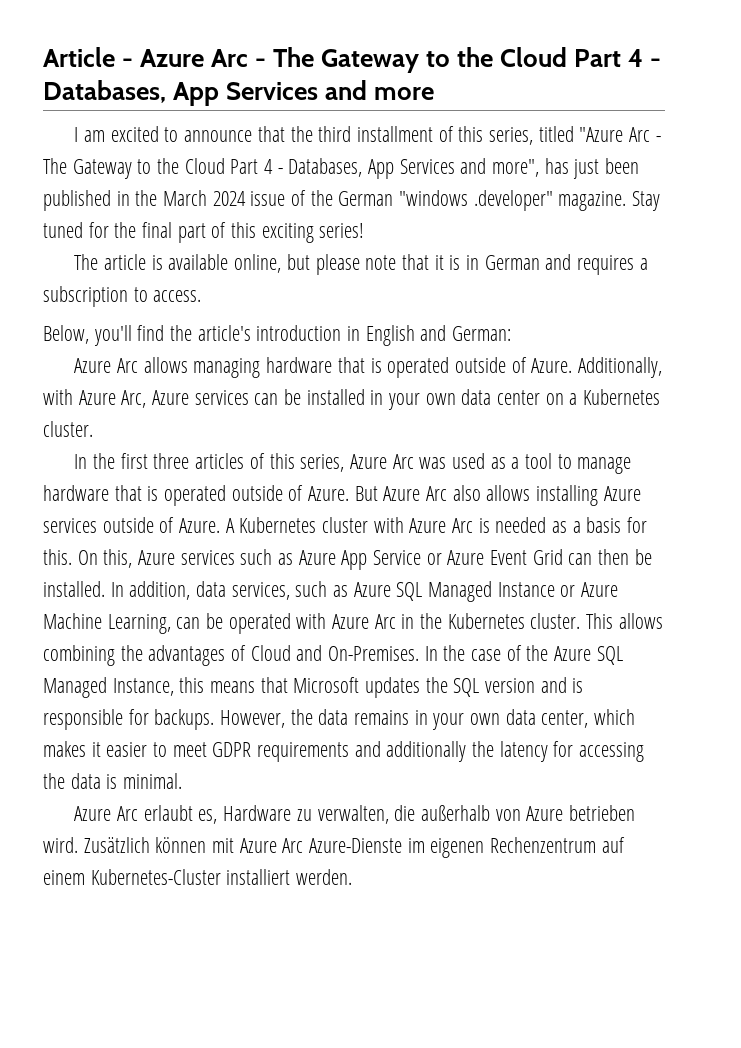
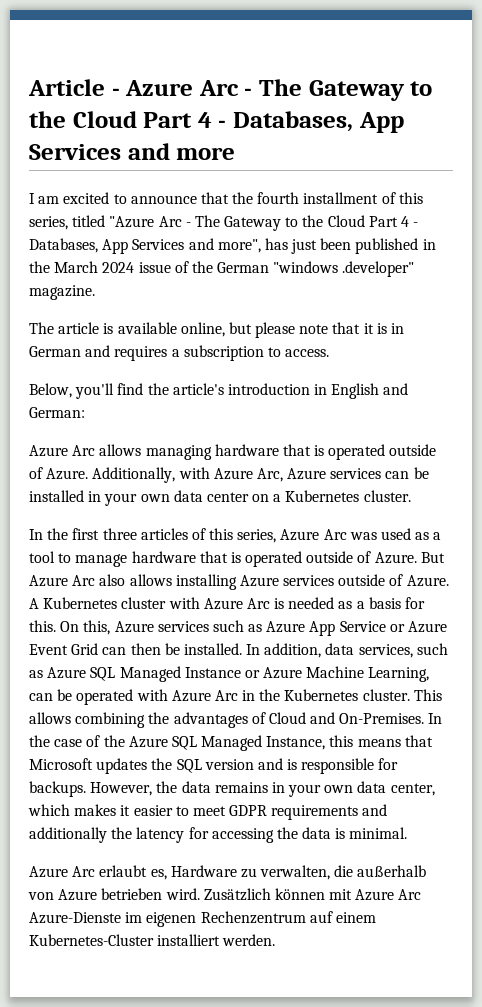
- I am excited to announce that the third installment of this series, titled "Azure Arc - The Gateway to the Cloud Part 4 - Databases, App Services and more", has just been published in the March 2024 issue of the German "windows .developer" magazine. Stay tuned for the final part of this exciting series!
+ I am excited to announce that the fourth installment of this series, titled "Azure Arc - The Gateway to the Cloud Part 4 - Databases, App Services and more", has just been published in the March 2024 issue of the German "windows .developer" magazine.

